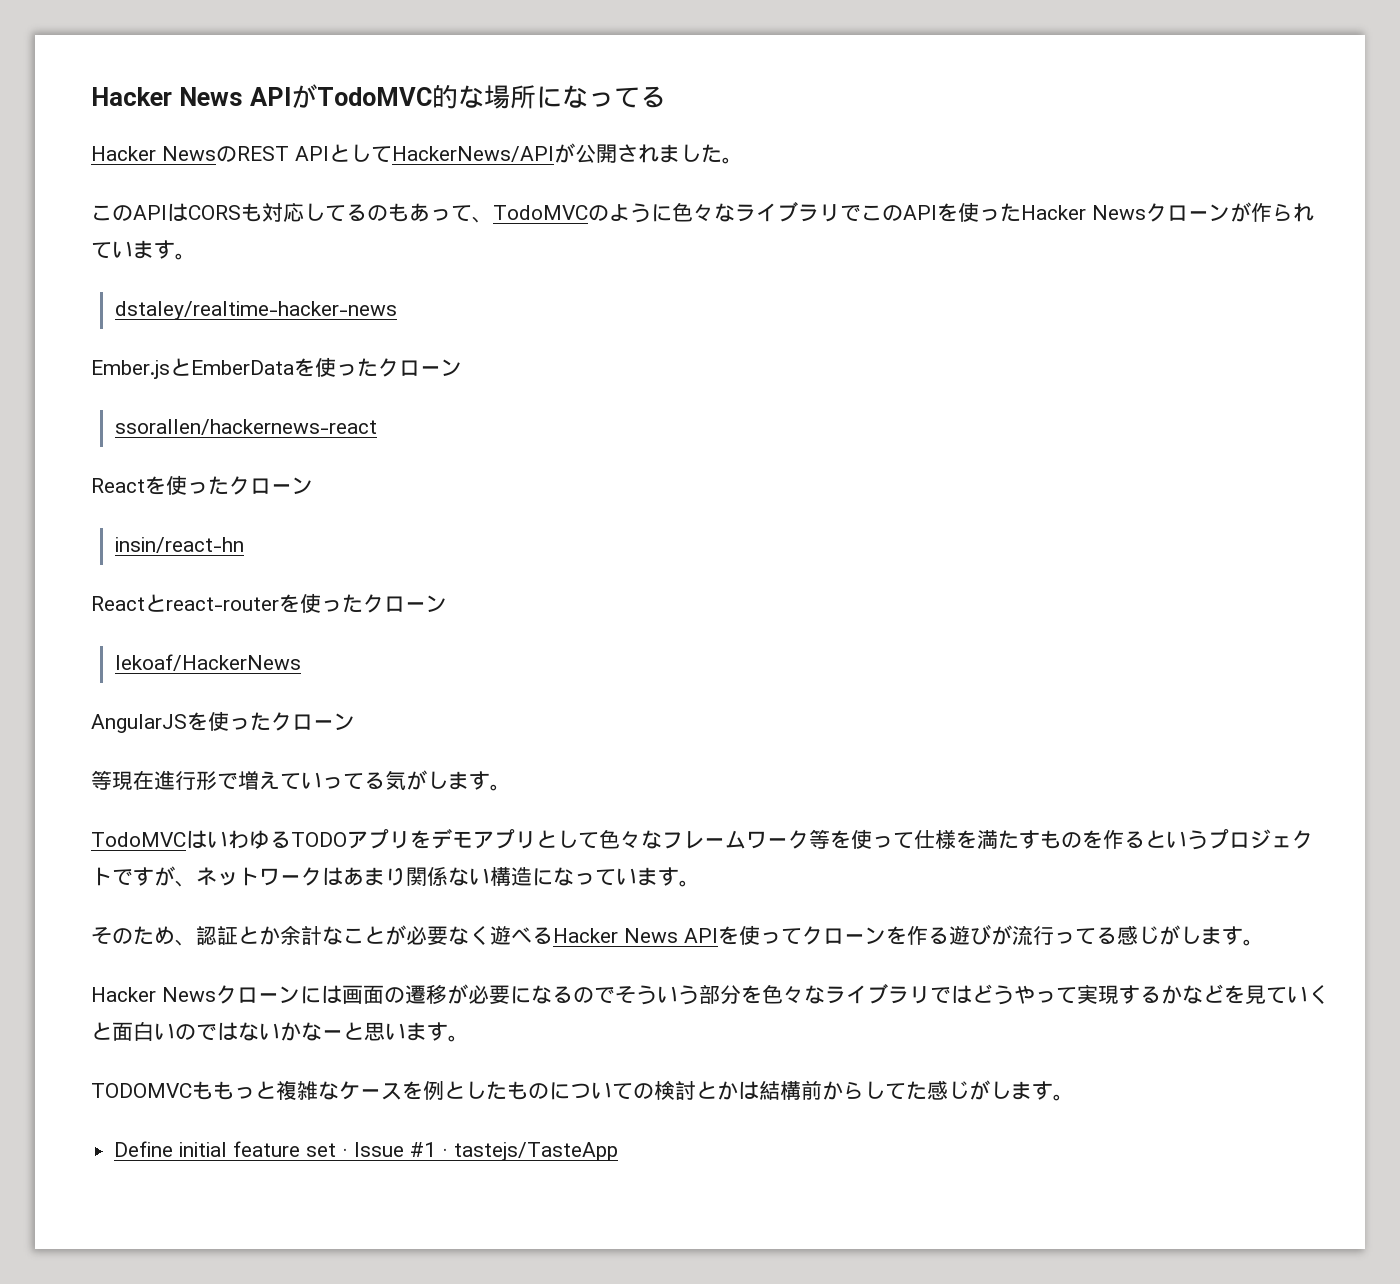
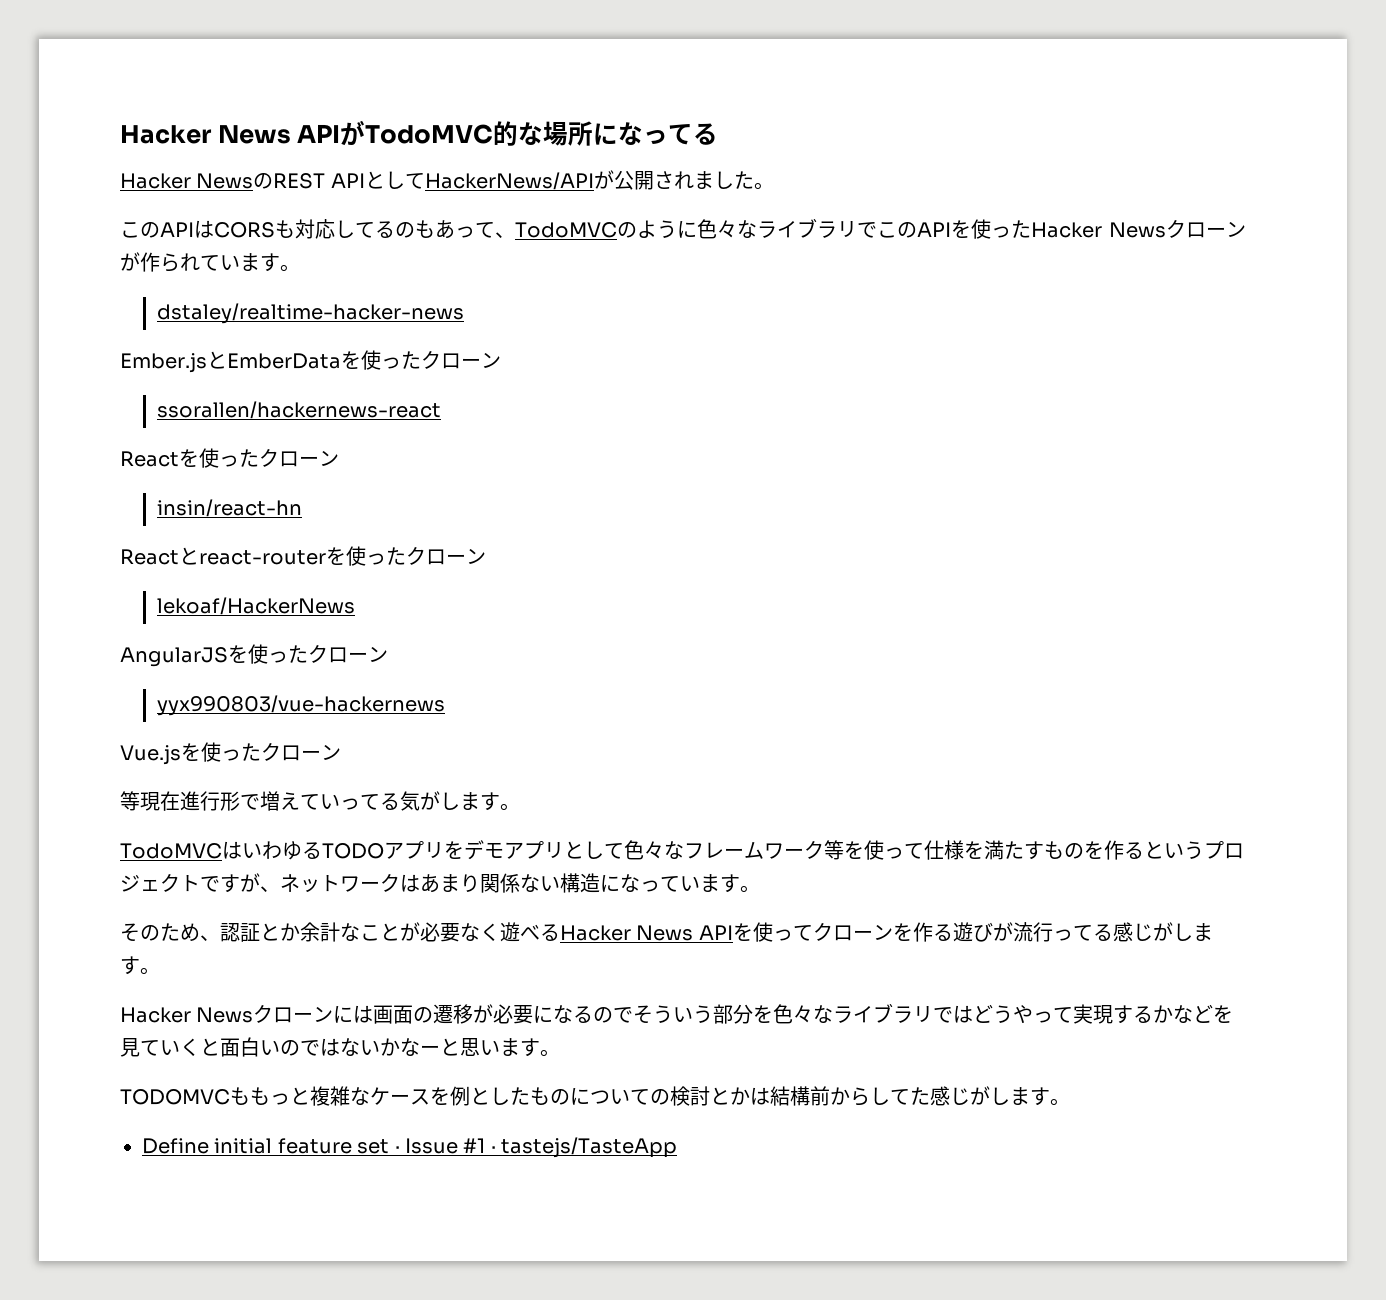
+ yyx990803/vue-hackernews
+ Vue.jsを使ったクローン

